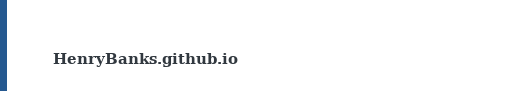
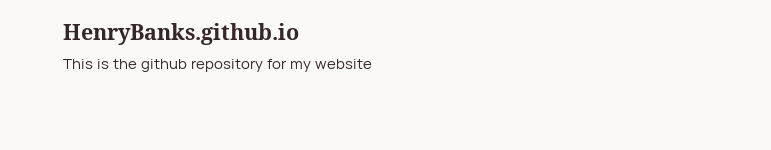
+ This is the github repository for my website

